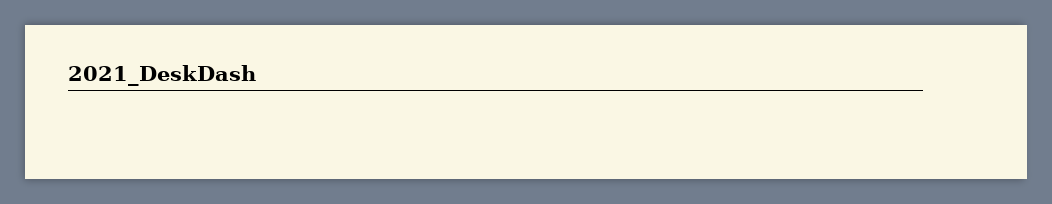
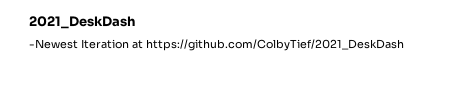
+ -Newest Iteration at https://github.com/ColbyTief/2021_DeskDash

